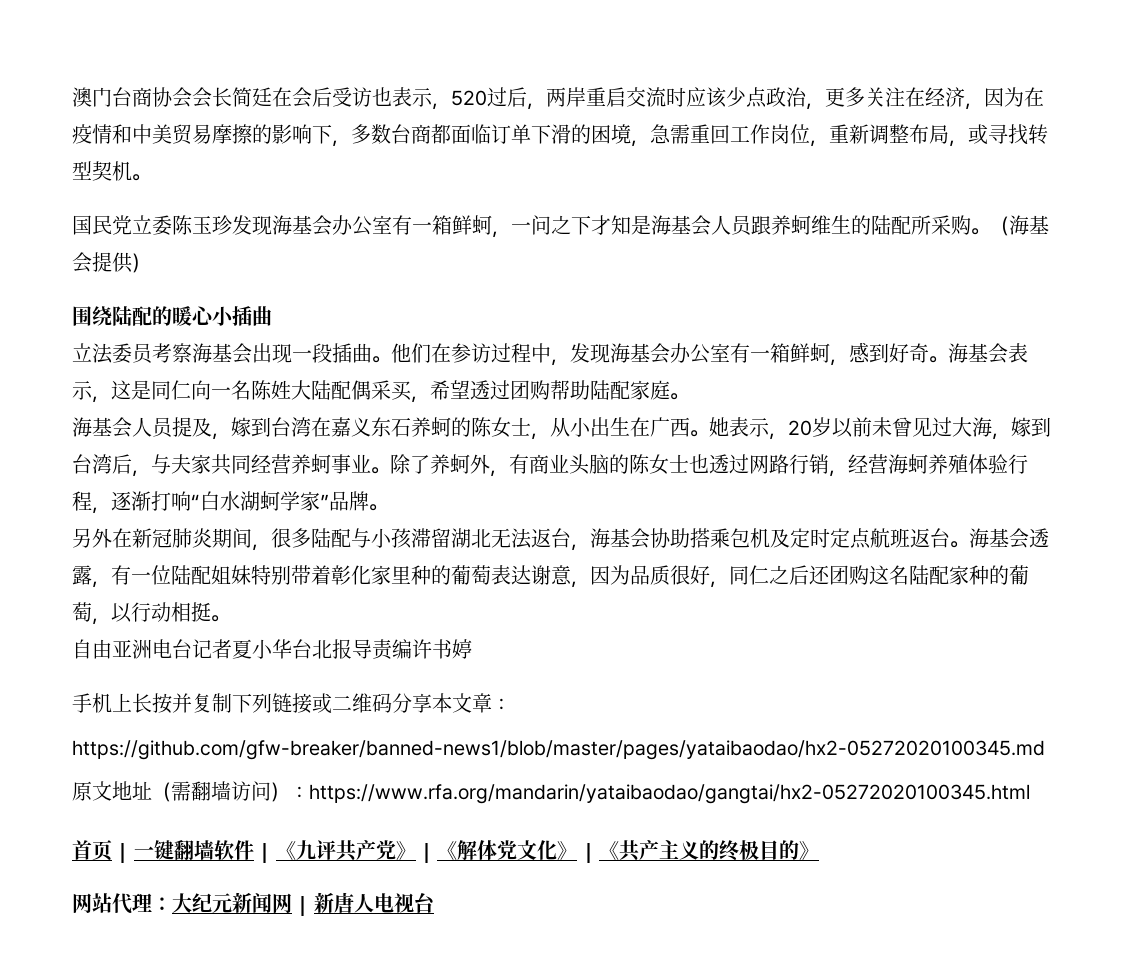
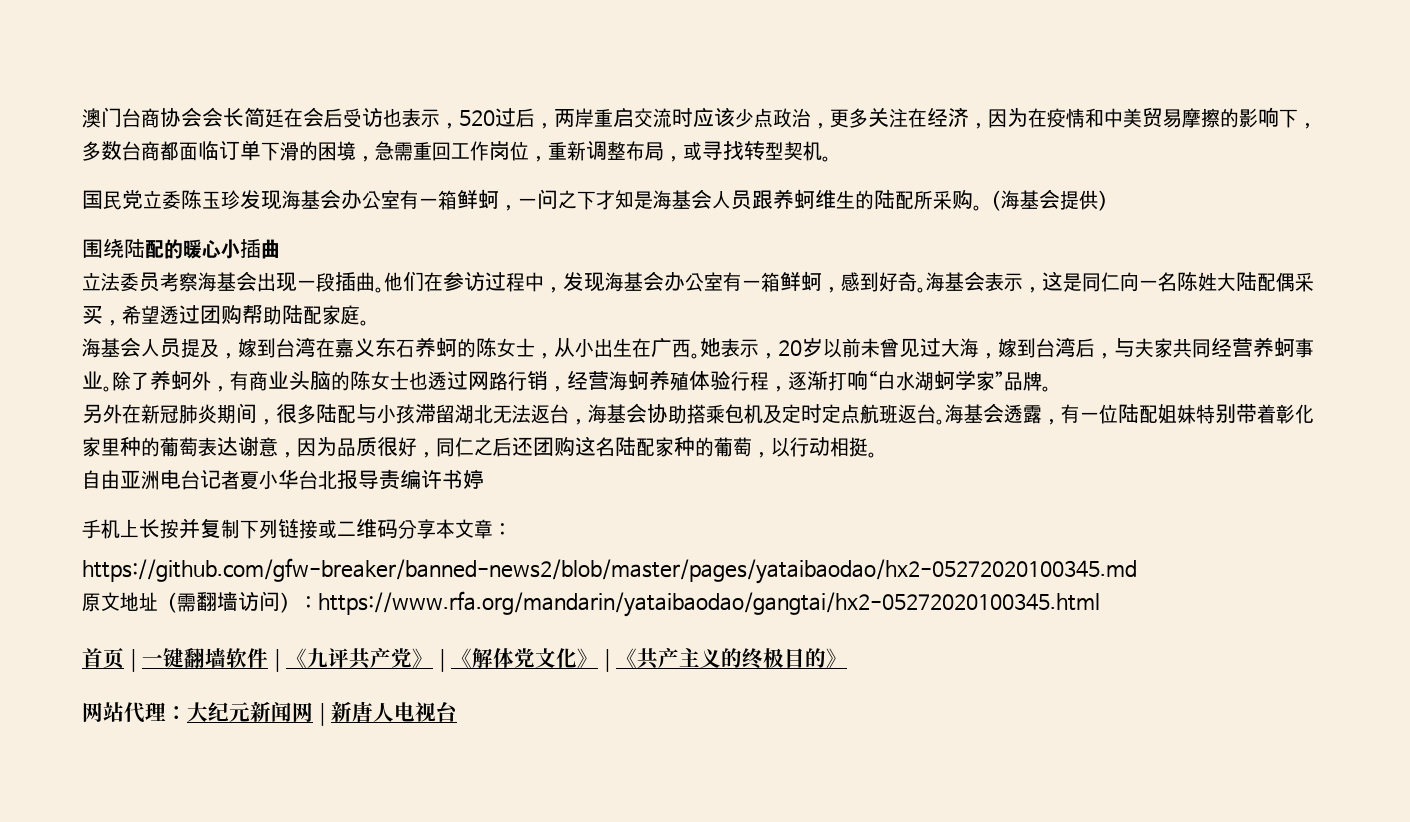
- https://github.com/gfw-breaker/banned-news1/blob/master/pages/yataibaodao/hx2-05272020100345.md
+ https://github.com/gfw-breaker/banned-news2/blob/master/pages/yataibaodao/hx2-05272020100345.md

